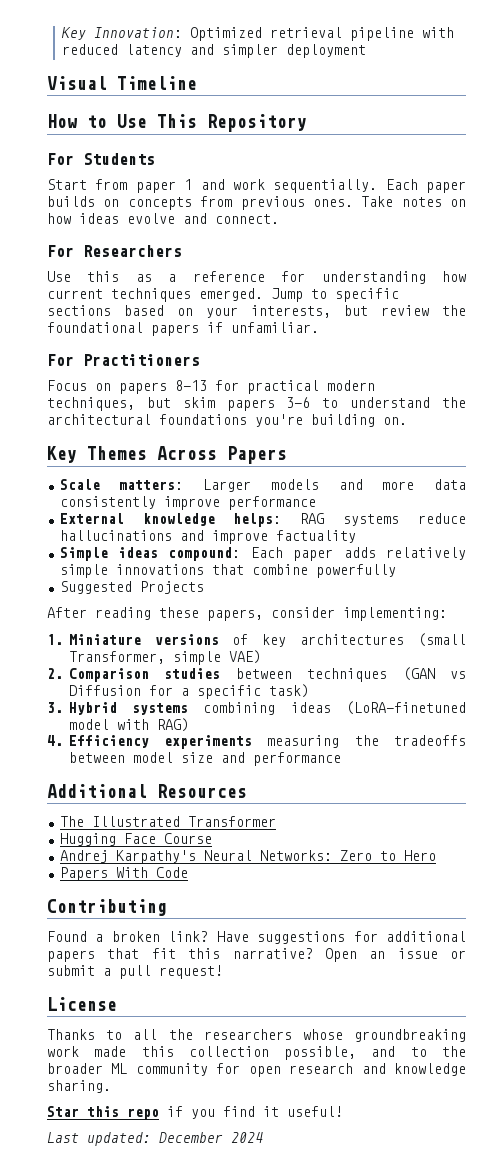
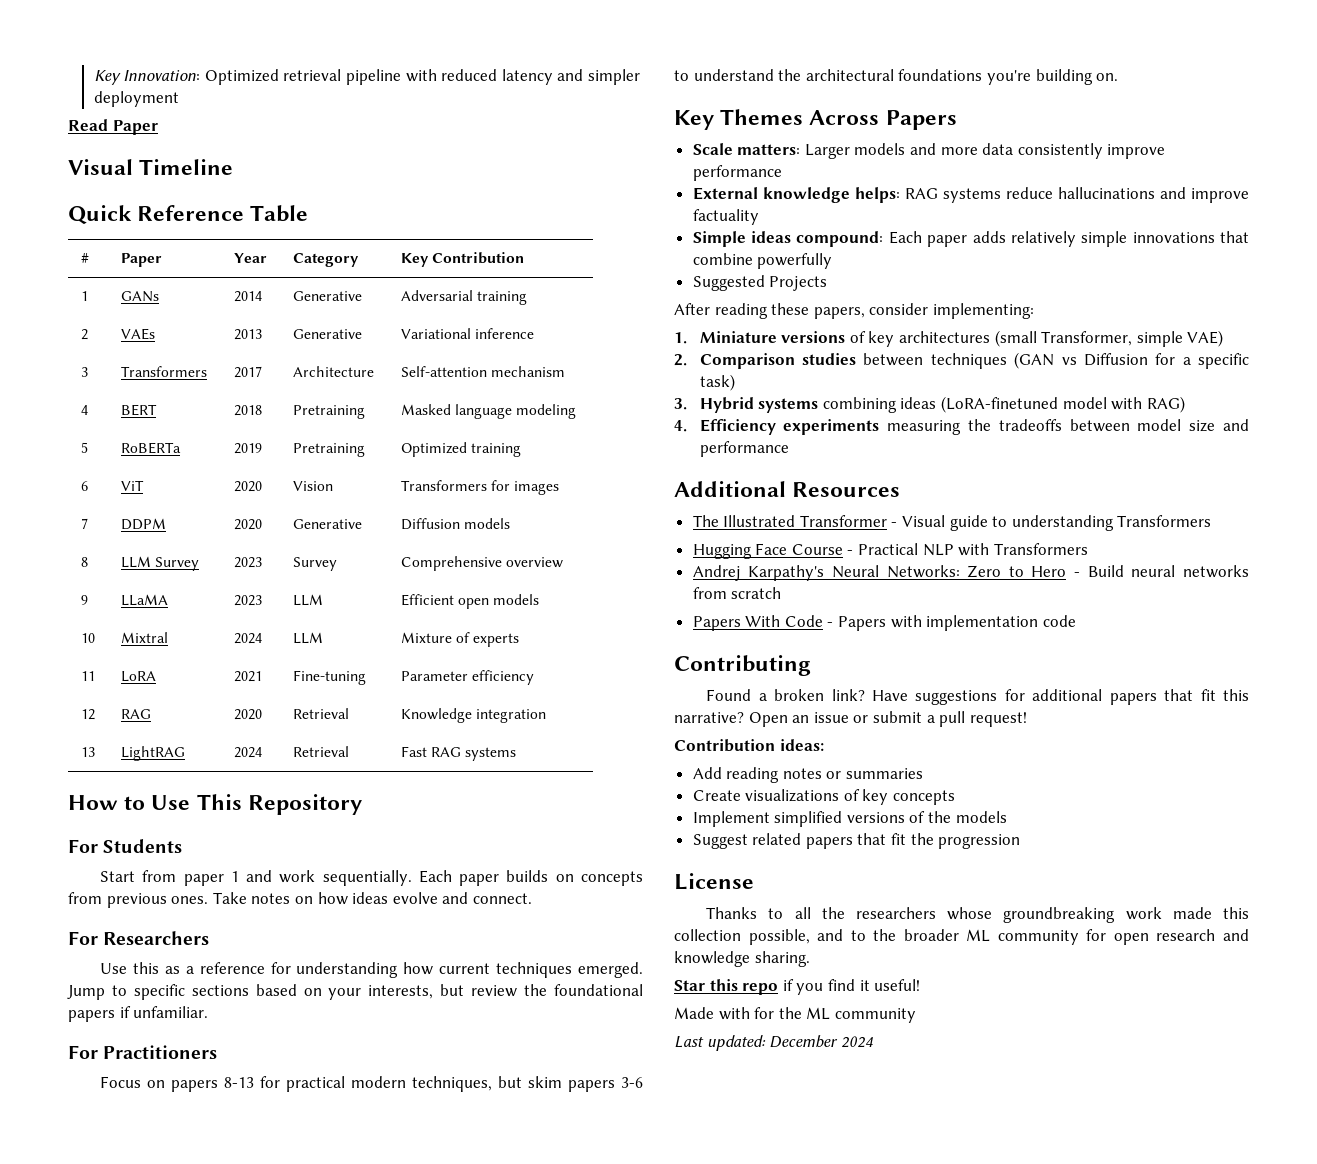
+ Read Paper
+ Quick Reference Table
+ # | Paper | Year | Category | Key Contribution
+ 1 | GANs | 2014 | Generative | Adversarial training
+ 2 | VAEs | 2013 | Generative | Variational inference
+ 3 | Transformers | 2017 | Architecture | Self-attention mechanism
+ 4 | BERT | 2018 | Pretraining | Masked language modeling
+ 5 | RoBERTa | 2019 | Pretraining | Optimized training
+ 6 | ViT | 2020 | Vision | Transformers for images
+ 7 | DDPM | 2020 | Generative | Diffusion models
+ 8 | LLM Survey | 2023 | Survey | Comprehensive overview
+ 9 | LLaMA | 2023 | LLM | Efficient open models
+ 10 | Mixtral | 2024 | LLM | Mixture of experts
+ 11 | LoRA | 2021 | Fine-tuning | Parameter efficiency
+ 12 | RAG | 2020 | Retrieval | Knowledge integration
+ 13 | LightRAG | 2024 | Retrieval | Fast RAG systems
- The Illustrated Transformer
- Hugging Face Course
+ The Illustrated Transformer - Visual guide to understanding Transformers
+ Hugging Face Course - Practical NLP with Transformers
- Andrej Karpathy's Neural Networks: Zero to Hero
- Papers With Code
+ Andrej Karpathy's Neural Networks: Zero to Hero - Build neural networks from scratch
+ Papers With Code - Papers with implementation code
+ Contribution ideas:
+ Add reading notes or summaries
+ Create visualizations of key concepts
+ Implement simplified versions of the models
+ Suggest related papers that fit the progression
+ Made with for the ML community

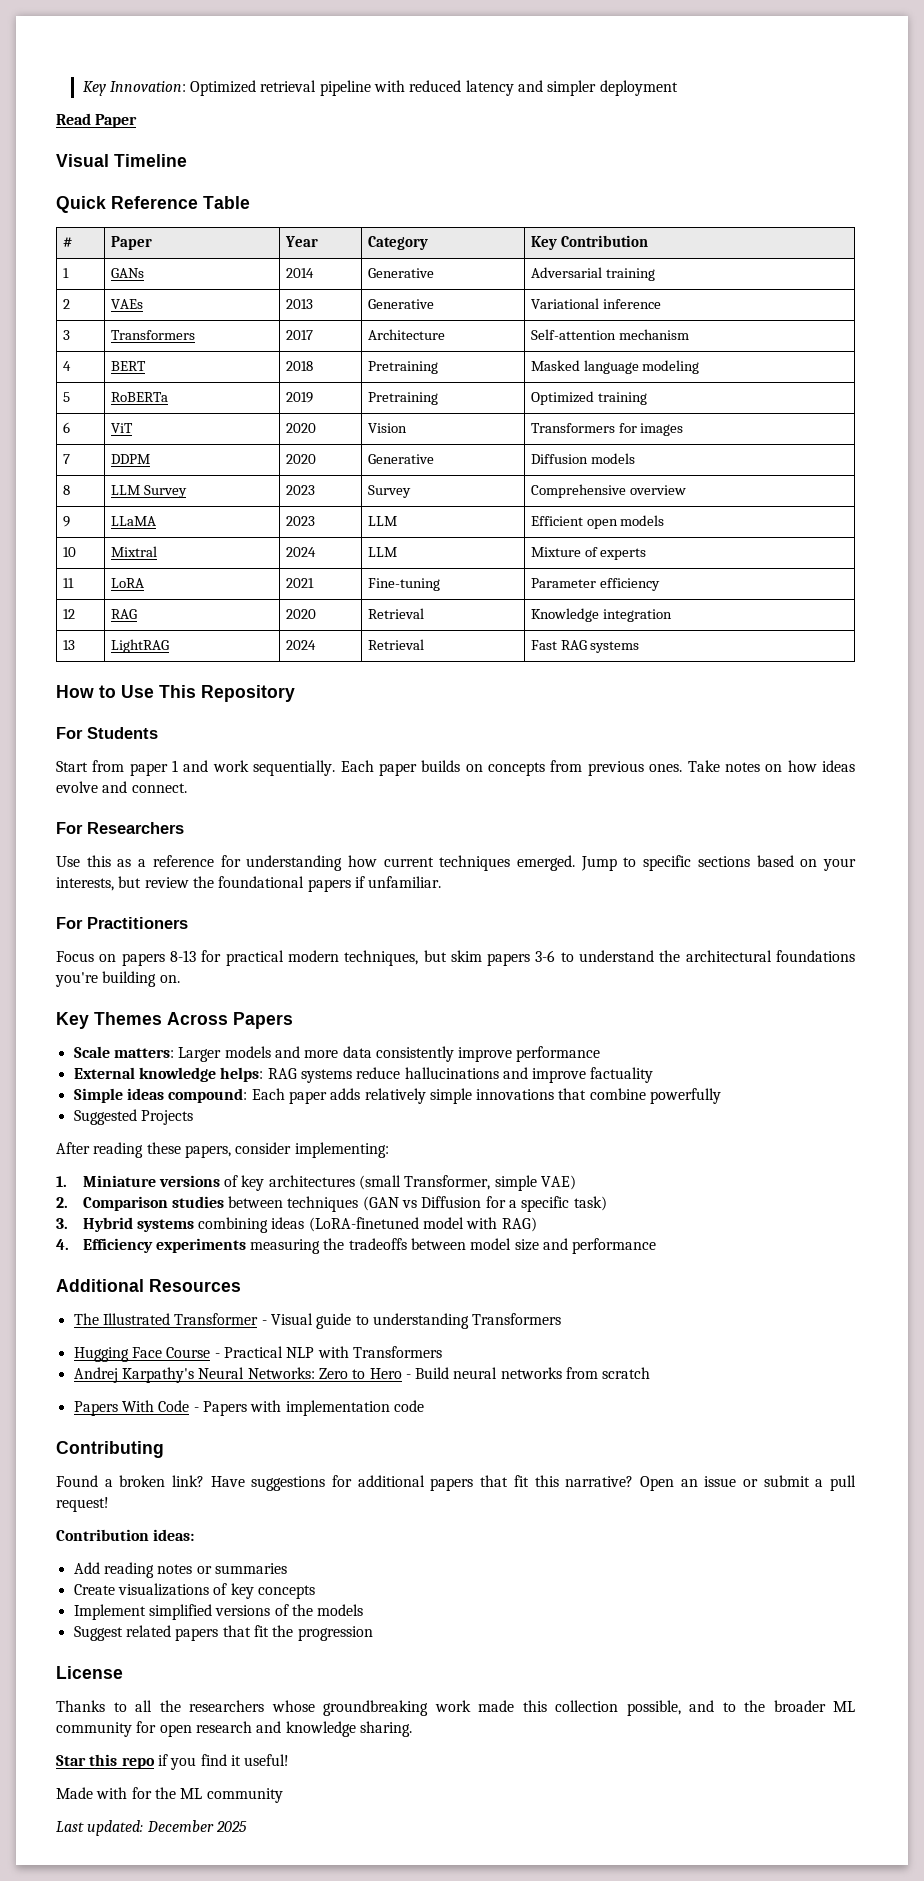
- Last updated: December 2024
+ Last updated: December 2025

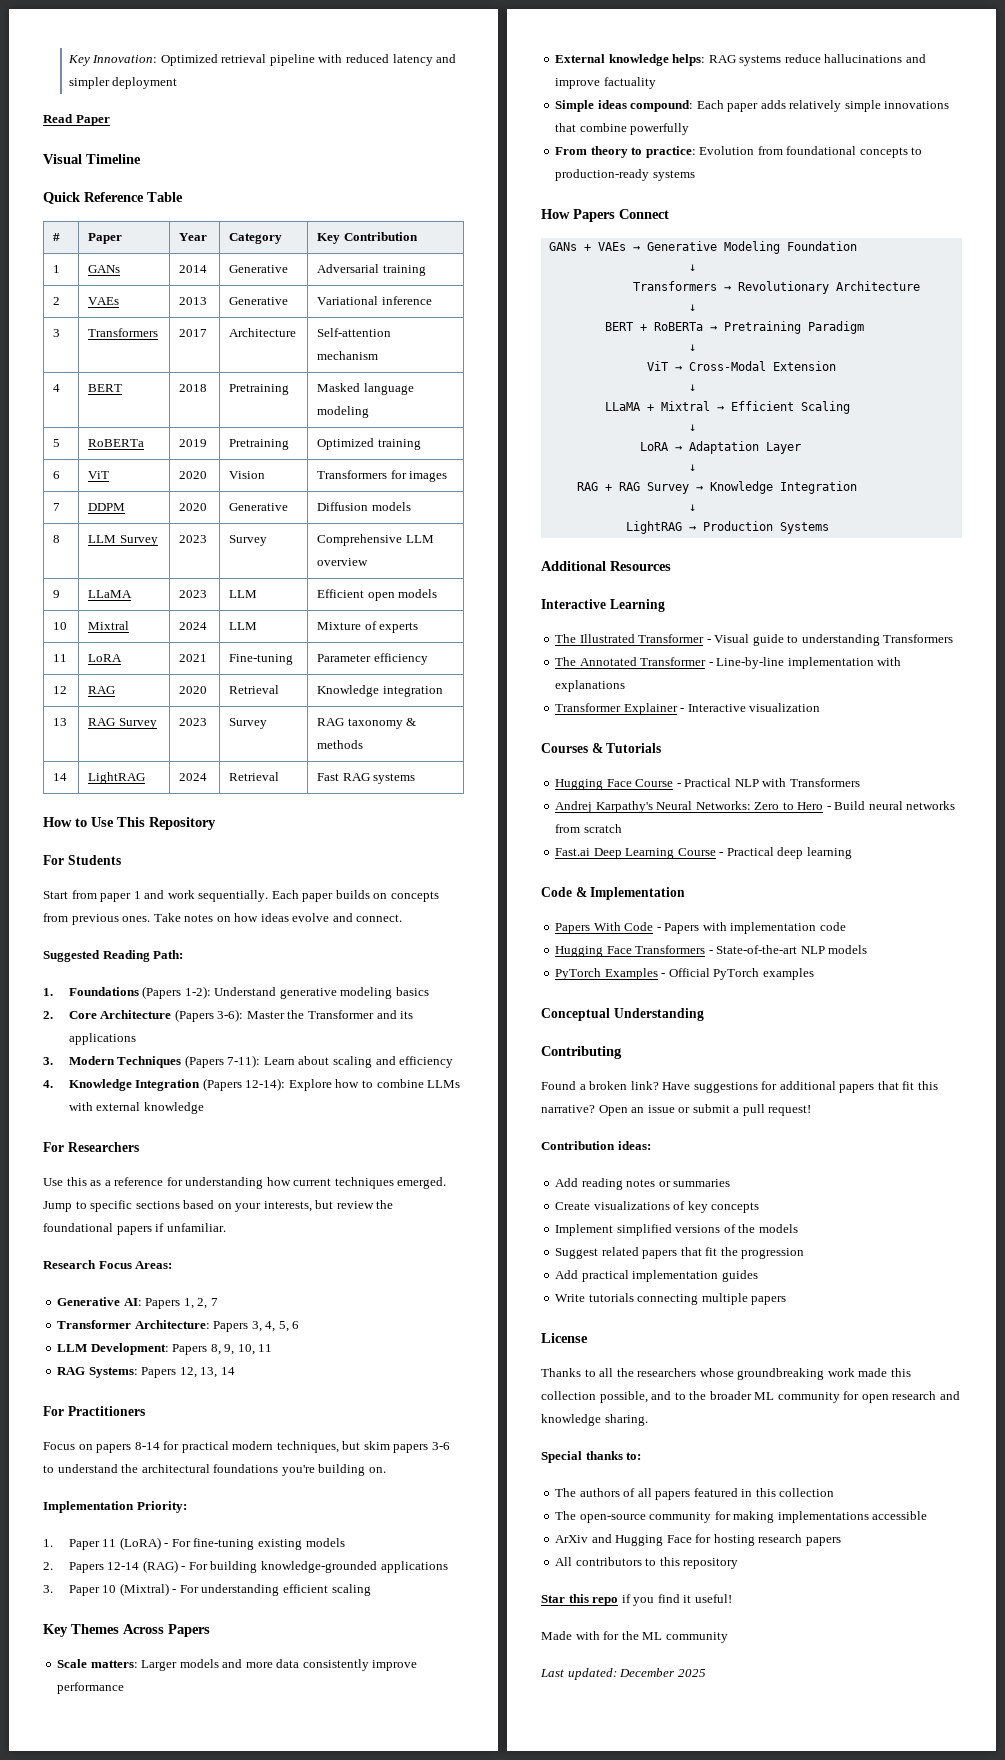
- 8 | LLM Survey | 2023 | Survey | Comprehensive overview
+ 8 | LLM Survey | 2023 | Survey | Comprehensive LLM overview
- 13 | LightRAG | 2024 | Retrieval | Fast RAG systems
+ 13 | RAG Survey | 2023 | Survey | RAG taxonomy & methods
+ 14 | LightRAG | 2024 | Retrieval | Fast RAG systems
+ Suggested Reading Path:
+ 1. Foundations (Papers 1-2): Understand generative modeling basics
+ 2. Core Architecture (Papers 3-6): Master the Transformer and its applications
+ 3. Modern Techniques (Papers 7-11): Learn about scaling and efficiency
+ 4. Knowledge Integration (Papers 12-14): Explore how to combine LLMs with external knowledge
+ Research Focus Areas:
+ Generative AI: Papers 1, 2, 7
+ Transformer Architecture: Papers 3, 4, 5, 6
+ LLM Development: Papers 8, 9, 10, 11
+ RAG Systems: Papers 12, 13, 14
- Focus on papers 8-13 for practical modern techniques, but skim papers 3-6 to understand the architectural foundations you're building on.
+ Focus on papers 8-14 for practical modern techniques, but skim papers 3-6 to understand the architectural foundations you're building on.
+ Implementation Priority:
+ 1. Paper 11 (LoRA) - For fine-tuning existing models
+ 2. Papers 12-14 (RAG) - For building knowledge-grounded applications
+ 3. Paper 10 (Mixtral) - For understanding efficient scaling
- Suggested Projects
- After reading these papers, consider implementing:
- 1. Miniature versions of key architectures (small Transformer, simple VAE)
- 2. Comparison studies between techniques (GAN vs Diffusion for a specific task)
- 3. Hybrid systems combining ideas (LoRA-finetuned model with RAG)
- 4. Efficiency experiments measuring the tradeoffs between model size and performance
+ From theory to practice: Evolution from foundational concepts to production-ready systems
+ How Papers Connect
+ GANs + VAEs → Generative Modeling Foundation
+ ↓
+ Transformers → Revolutionary Architecture
+ ↓
+ BERT + RoBERTa → Pretraining Paradigm
+ ↓
+ ViT → Cross-Modal Extension
+ ↓
+ LLaMA + Mixtral → Efficient Scaling
+ ↓
+ LoRA → Adaptation Layer
+ ↓
+ RAG + RAG Survey → Knowledge Integration
+ ↓
+ LightRAG → Production Systems
+ Interactive Learning
+ The Annotated Transformer - Line-by-line implementation with explanations
+ Transformer Explainer - Interactive visualization
+ Courses & Tutorials
+ Fast.ai Deep Learning Course - Practical deep learning
+ Code & Implementation
+ Hugging Face Transformers - State-of-the-art NLP models
+ PyTorch Examples - Official PyTorch examples
+ Conceptual Understanding
+ Add practical implementation guides
+ Write tutorials connecting multiple papers
+ Special thanks to:
+ The authors of all papers featured in this collection
+ The open-source community for making implementations accessible
+ ArXiv and Hugging Face for hosting research papers
+ All contributors to this repository

